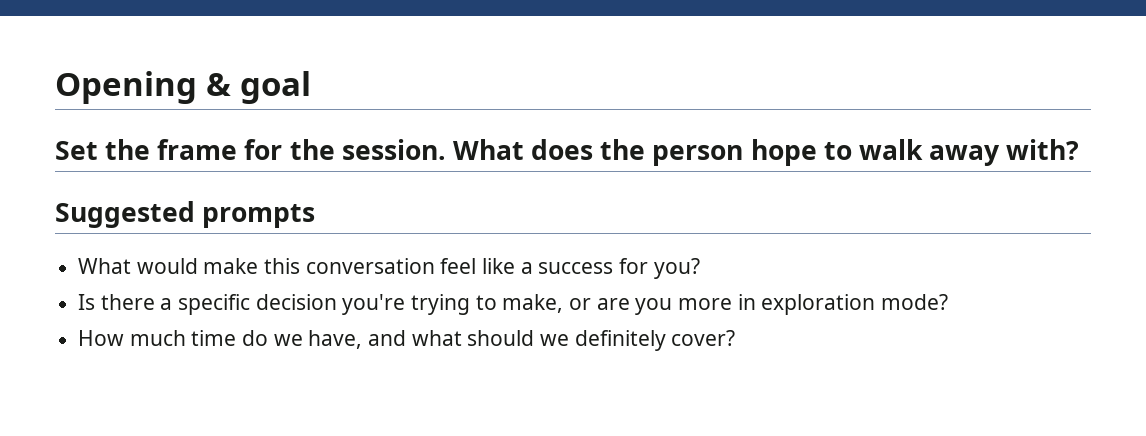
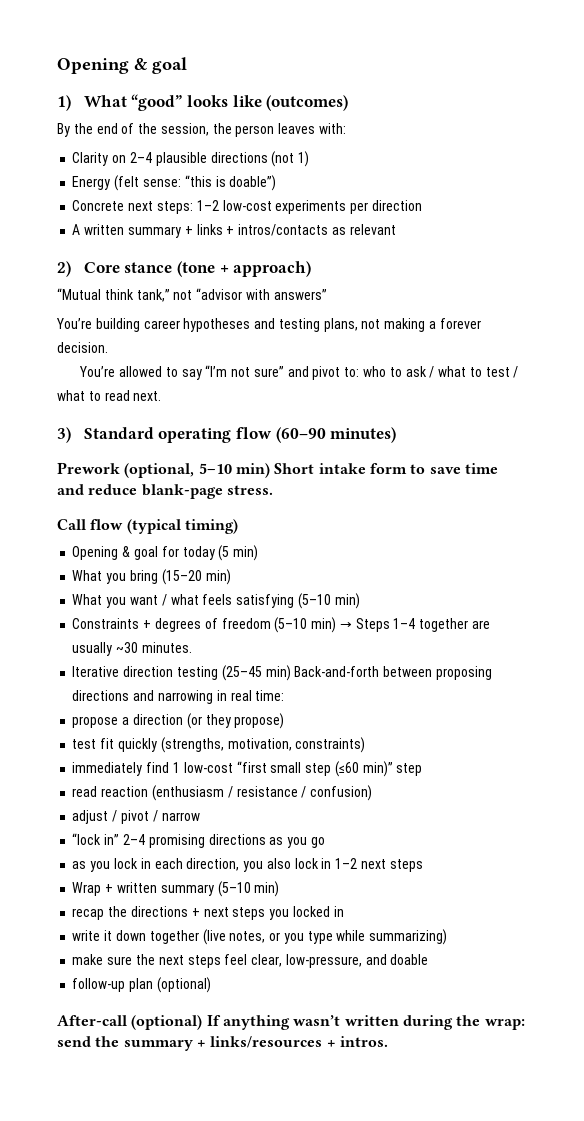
- Set the frame for the session. What does the person hope to walk away with?
- Suggested prompts
- What would make this conversation feel like a success for you?
- Is there a specific decision you're trying to make, or are you more in exploration mode?
- How much time do we have, and what should we definitely cover?
+ 1) What “good” looks like (outcomes)
+ By the end of the session, the person leaves with:
+ Clarity on 2–4 plausible directions (not 1)
+ Energy (felt sense: “this is doable”)
+ Concrete next steps: 1–2 low-cost experiments per direction
+ A written summary + links + intros/contacts as relevant
+ 2) Core stance (tone + approach)
+ “Mutual think tank,” not “advisor with answers”
+ You’re building career hypotheses and testing plans, not making a forever decision.
+ You’re allowed to say “I’m not sure” and pivot to: who to ask / what to test / what to read next.
+ 3) Standard operating flow (60–90 minutes)
+ Prework (optional, 5–10 min) Short intake form to save time and reduce blank-page stress.
+ Call flow (typical timing)
+ Opening & goal for today (5 min)
+ What you bring (15–20 min)
+ What you want / what feels satisfying (5–10 min)
+ Constraints + degrees of freedom (5–10 min) → Steps 1–4 together are usually ~30 minutes.
+ Iterative direction testing (25–45 min) Back-and-forth between proposing directions and narrowing in real time:
+ propose a direction (or they propose)
+ test fit quickly (strengths, motivation, constraints)
+ immediately find 1 low-cost “first small step (≤60 min)” step
+ read reaction (enthusiasm / resistance / confusion)
+ adjust / pivot / narrow
+ “lock in” 2–4 promising directions as you go
+ as you lock in each direction, you also lock in 1–2 next steps
+ Wrap + written summary (5–10 min)
+ recap the directions + next steps you locked in
+ write it down together (live notes, or you type while summarizing)
+ make sure the next steps feel clear, low-pressure, and doable
+ follow-up plan (optional)
+ After-call (optional) If anything wasn’t written during the wrap: send the summary + links/resources + intros.

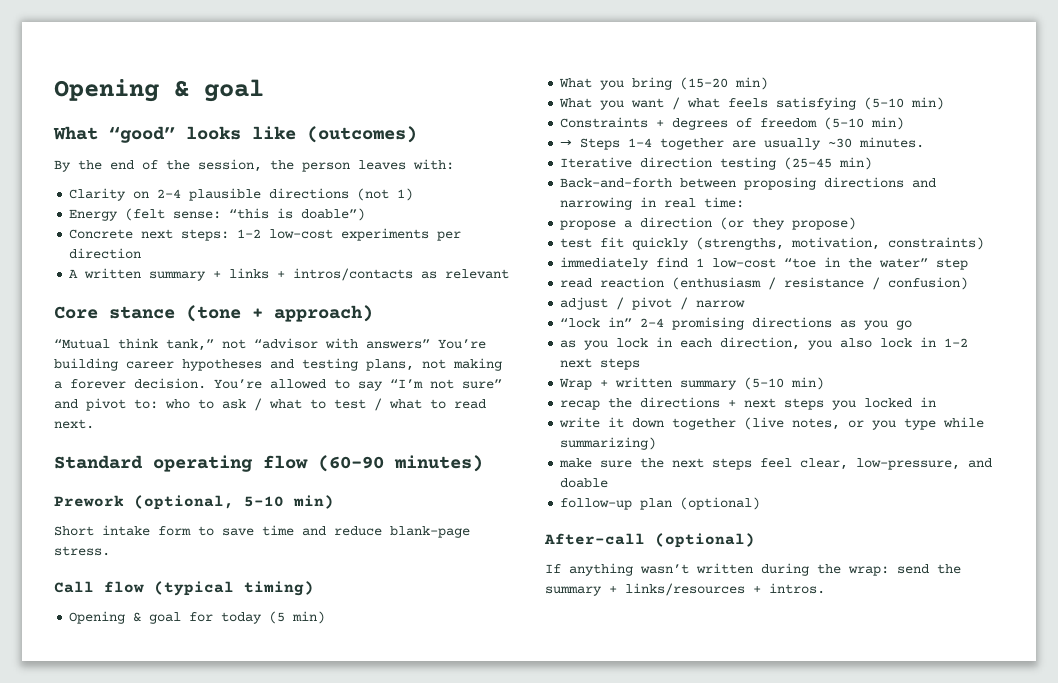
- 1) What “good” looks like (outcomes)
+ What “good” looks like (outcomes)
- 2) Core stance (tone + approach)
+ Core stance (tone + approach)
- “Mutual think tank,” not “advisor with answers”
- You’re building career hypotheses and testing plans, not making a forever decision.
- You’re allowed to say “I’m not sure” and pivot to: who to ask / what to test / what to read next.
+ “Mutual think tank,” not “advisor with answers” You’re building career hypotheses and testing plans, not making a forever decision. You’re allowed to say “I’m not sure” and pivot to: who to ask / what to test / what to read next.
- 3) Standard operating flow (60–90 minutes)
+ Standard operating flow (60–90 minutes)
- Prework (optional, 5–10 min) Short intake form to save time and reduce blank-page stress.
+ Prework (optional, 5–10 min)
+ Short intake form to save time and reduce blank-page stress.
- Constraints + degrees of freedom (5–10 min) → Steps 1–4 together are usually ~30 minutes.
+ Constraints + degrees of freedom (5–10 min)
+ → Steps 1–4 together are usually ~30 minutes.
- Iterative direction testing (25–45 min) Back-and-forth between proposing directions and narrowing in real time:
+ Iterative direction testing (25–45 min)
+ Back-and-forth between proposing directions and narrowing in real time:
- immediately find 1 low-cost “first small step (≤60 min)” step
+ immediately find 1 low-cost “toe in the water” step
- After-call (optional) If anything wasn’t written during the wrap: send the summary + links/resources + intros.
+ After-call (optional)
+ If anything wasn’t written during the wrap: send the summary + links/resources + intros.

